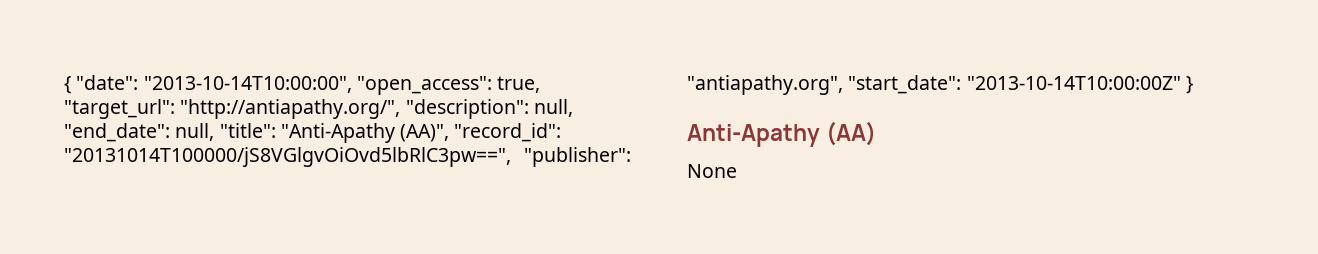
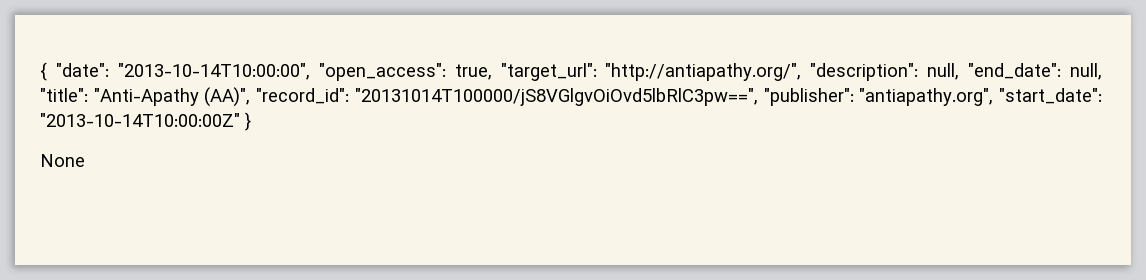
- Anti-Apathy (AA)

